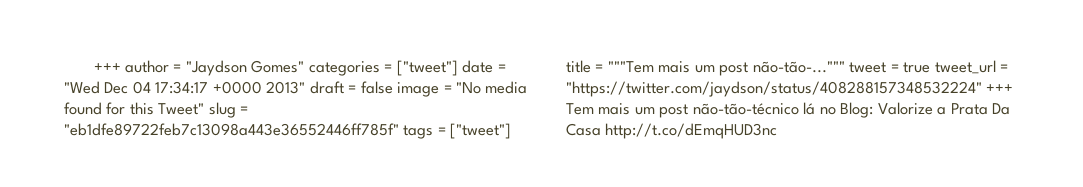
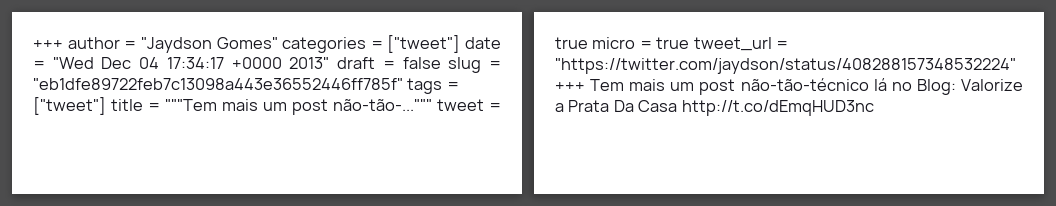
- +++ author = "Jaydson Gomes" categories = ["tweet"] date = "Wed Dec 04 17:34:17 +0000 2013" draft = false image = "No media found for this Tweet" slug = "eb1dfe89722feb7c13098a443e36552446ff785f" tags = ["tweet"] title = """Tem mais um post não-tão-...""" tweet = true tweet_url = "https://twitter.com/jaydson/status/408288157348532224" +++ Tem mais um post não-tão-técnico lá no Blog: Valorize a Prata Da Casa http://t.co/dEmqHUD3nc
+ +++ author = "Jaydson Gomes" categories = ["tweet"] date = "Wed Dec 04 17:34:17 +0000 2013" draft = false slug = "eb1dfe89722feb7c13098a443e36552446ff785f" tags = ["tweet"] title = """Tem mais um post não-tão-...""" tweet = true micro = true tweet_url = "https://twitter.com/jaydson/status/408288157348532224" +++ Tem mais um post não-tão-técnico lá no Blog: Valorize a Prata Da Casa http://t.co/dEmqHUD3nc

